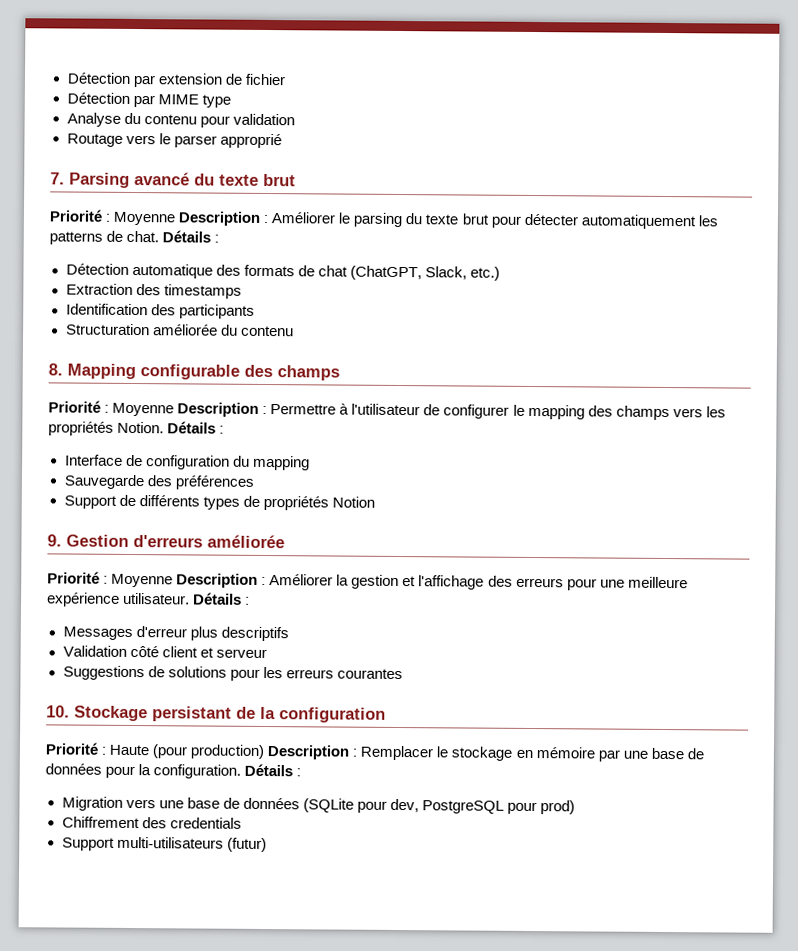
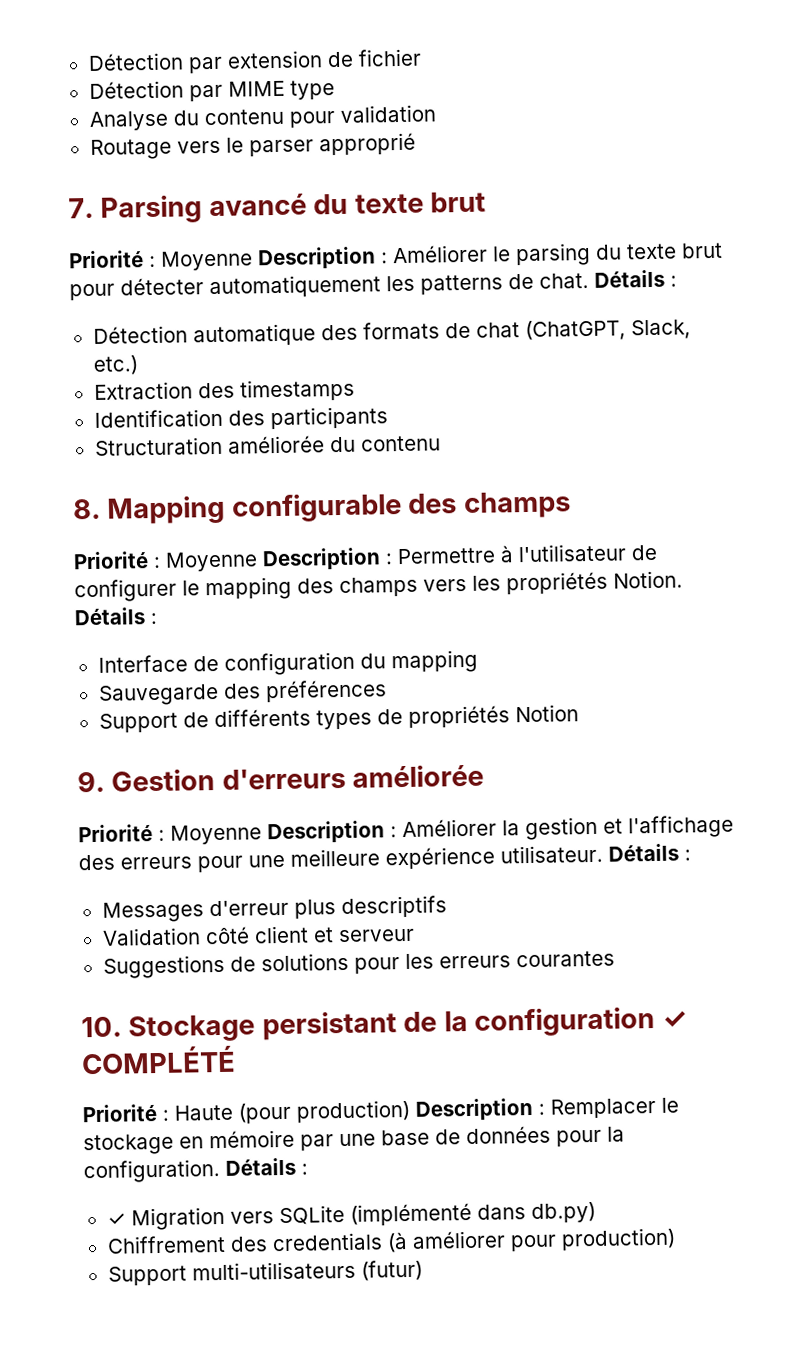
- 10. Stockage persistant de la configuration
+ 10. Stockage persistant de la configuration ✓ COMPLÉTÉ
- Migration vers une base de données (SQLite pour dev, PostgreSQL pour prod)
+ ✓ Migration vers SQLite (implémenté dans db.py)
- Chiffrement des credentials
+ Chiffrement des credentials (à améliorer pour production)

